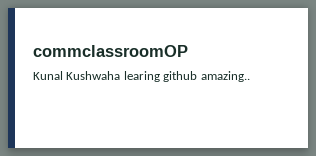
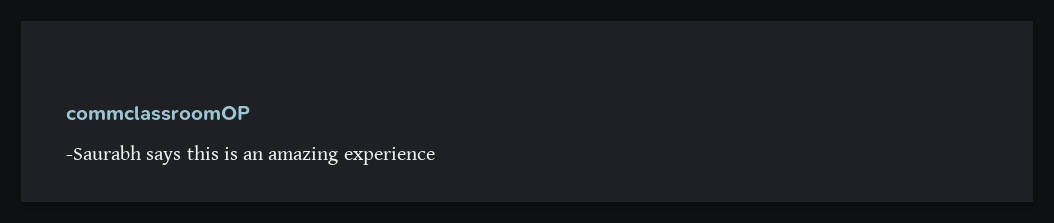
- Kunal Kushwaha learing github amazing..
+ -Saurabh says this is an amazing experience

